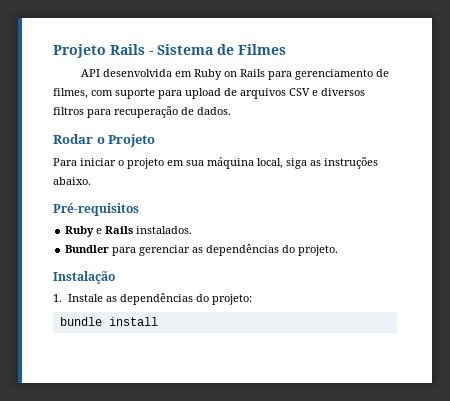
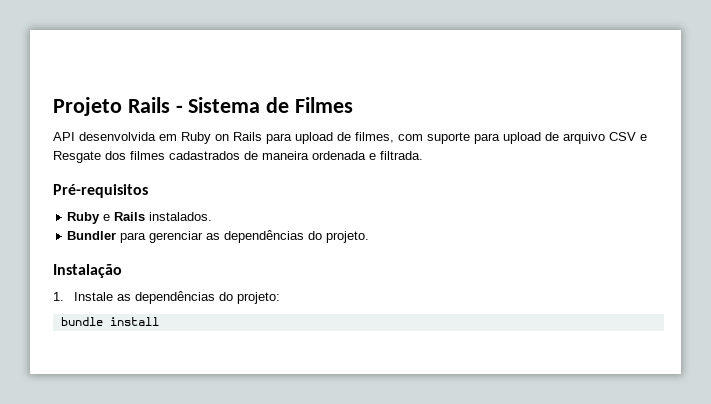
- API desenvolvida em Ruby on Rails para gerenciamento de filmes, com suporte para upload de arquivos CSV e diversos filtros para recuperação de dados.
- Rodar o Projeto
- Para iniciar o projeto em sua máquina local, siga as instruções abaixo.
+ API desenvolvida em Ruby on Rails para upload de filmes, com suporte para upload de arquivo CSV e Resgate dos filmes cadastrados de maneira ordenada e filtrada.

